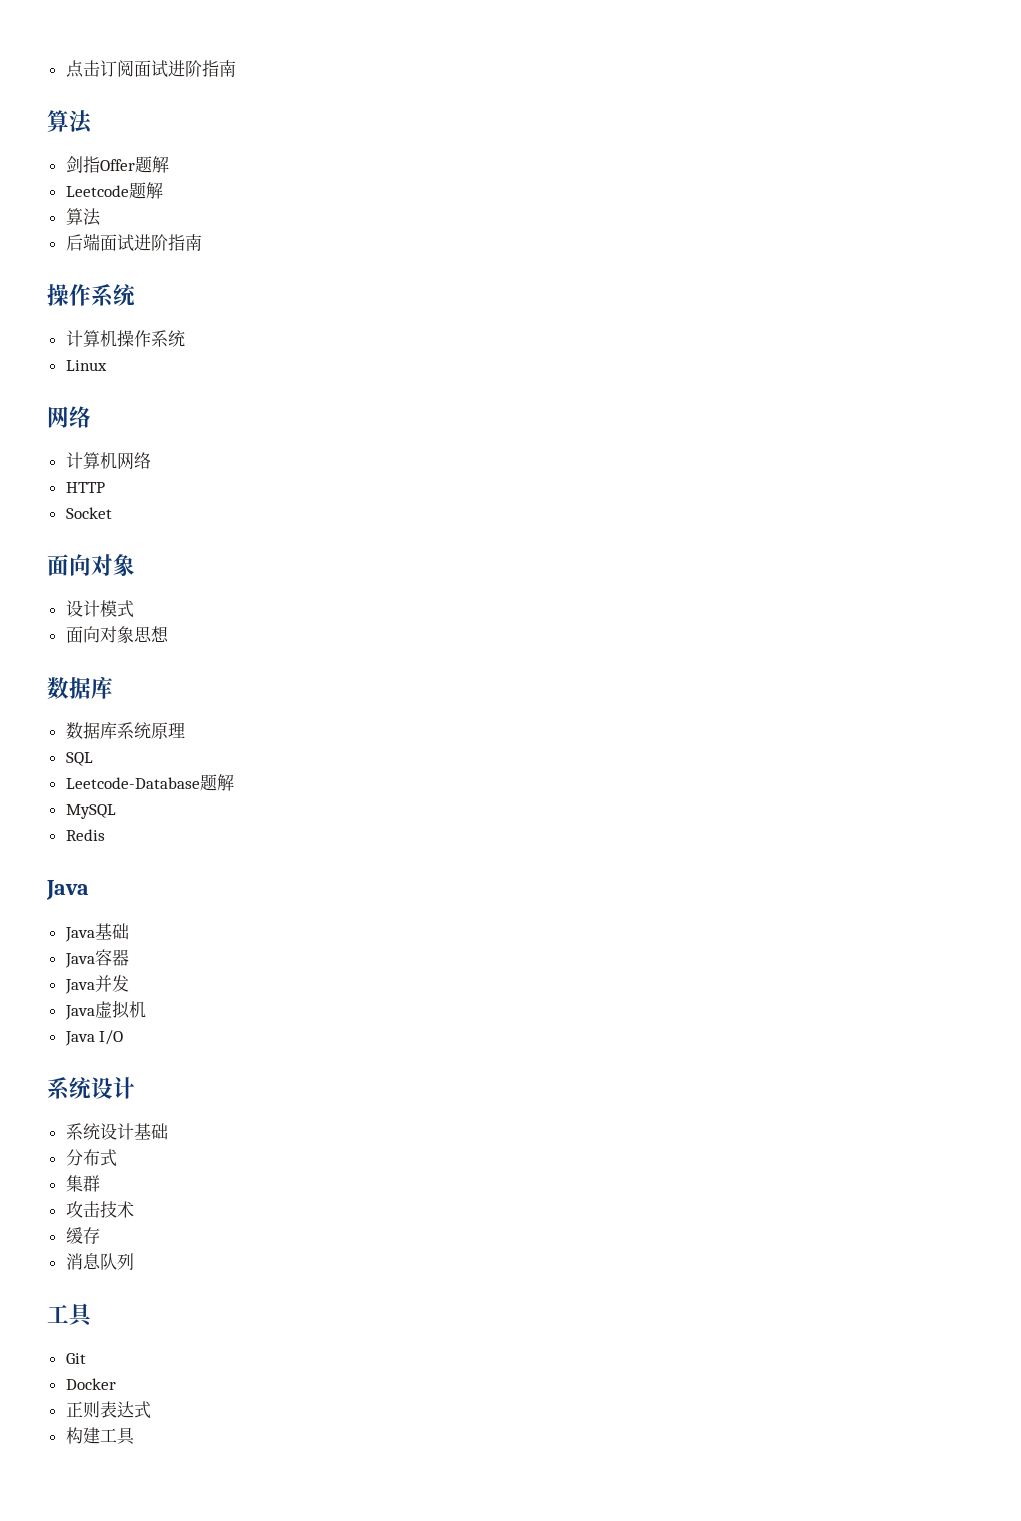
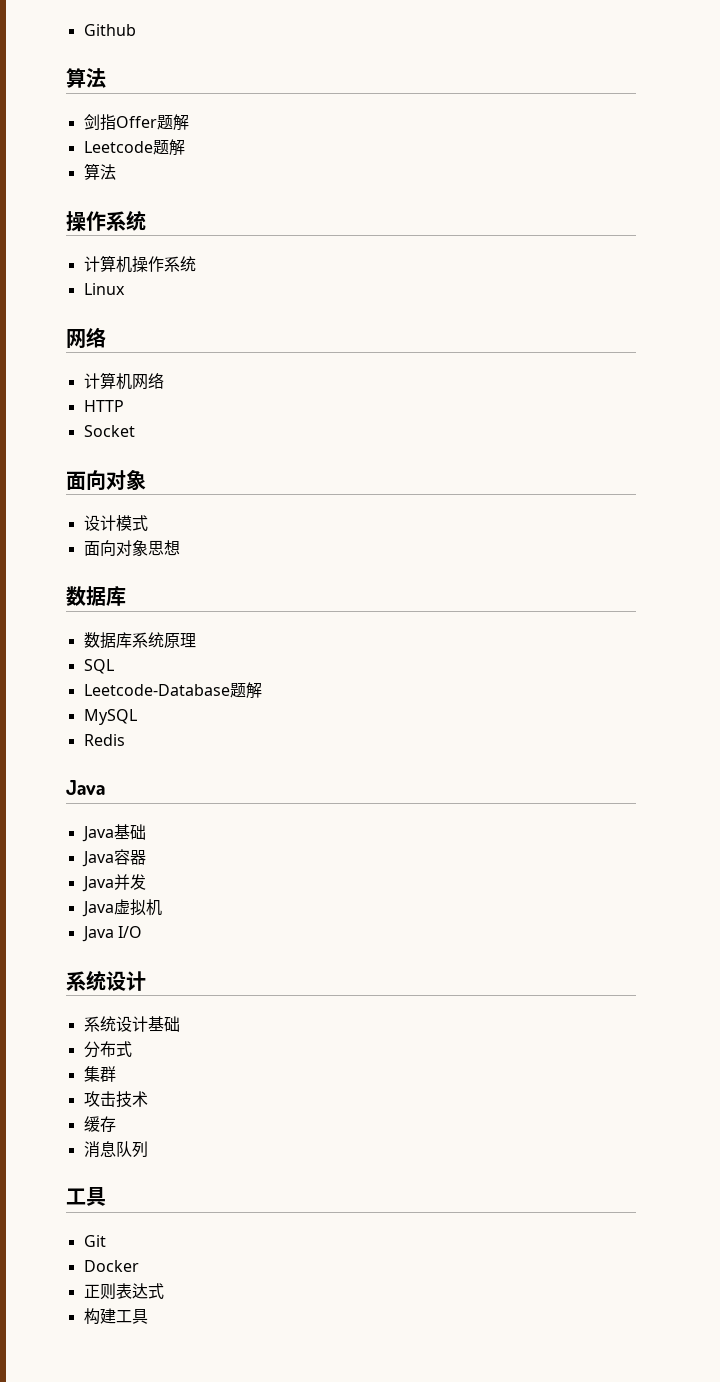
- 点击订阅面试进阶指南
+ Github
- 后端面试进阶指南

